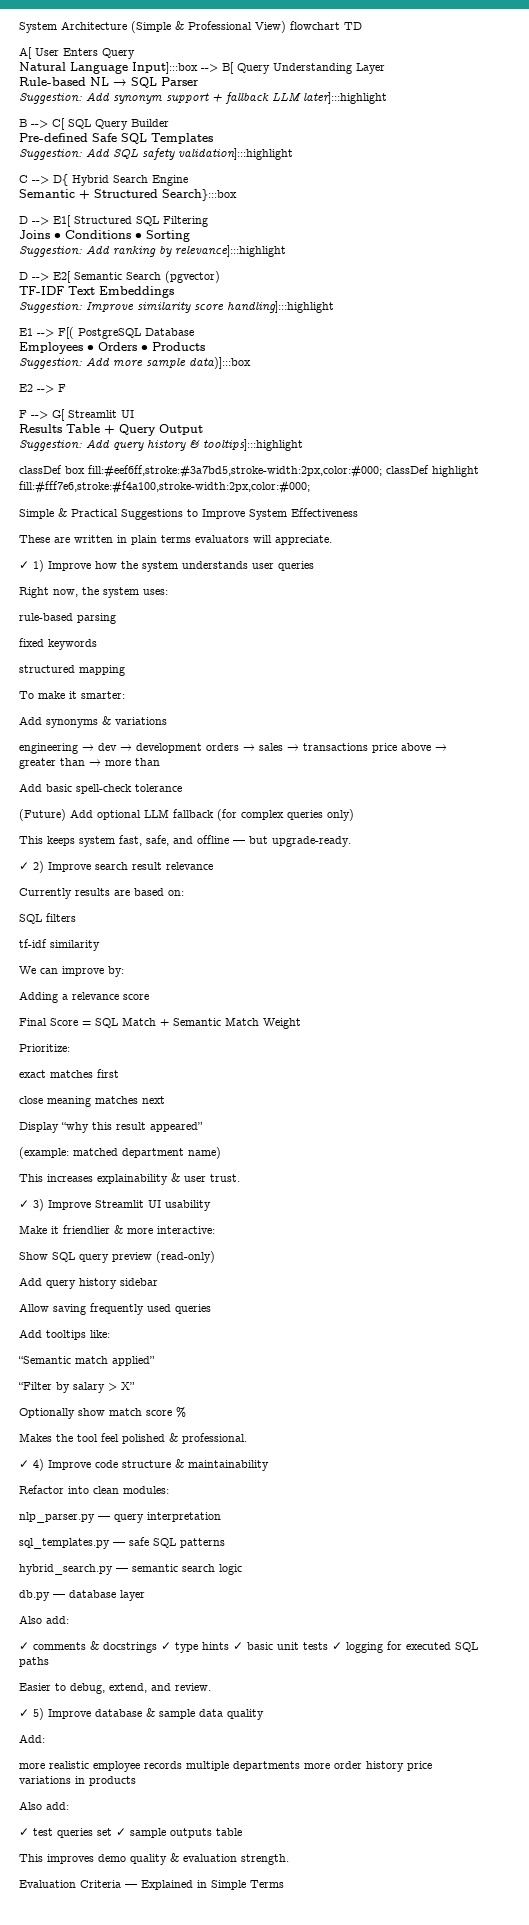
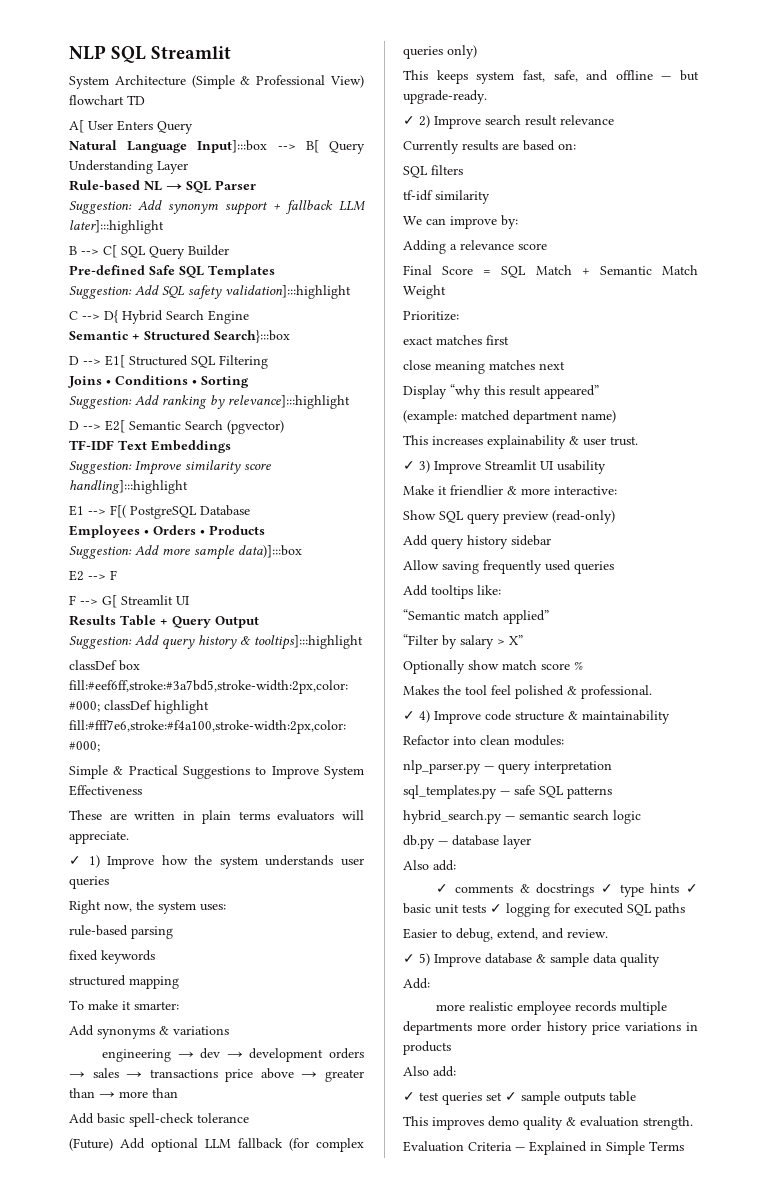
+ NLP SQL Streamlit

